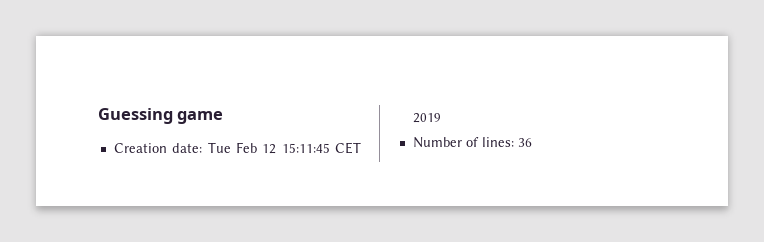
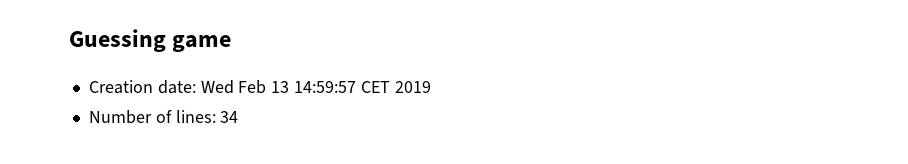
- Creation date: Tue Feb 12 15:11:45 CET 2019
+ Creation date: Wed Feb 13 14:59:57 CET 2019
- Number of lines: 36
+ Number of lines: 34

